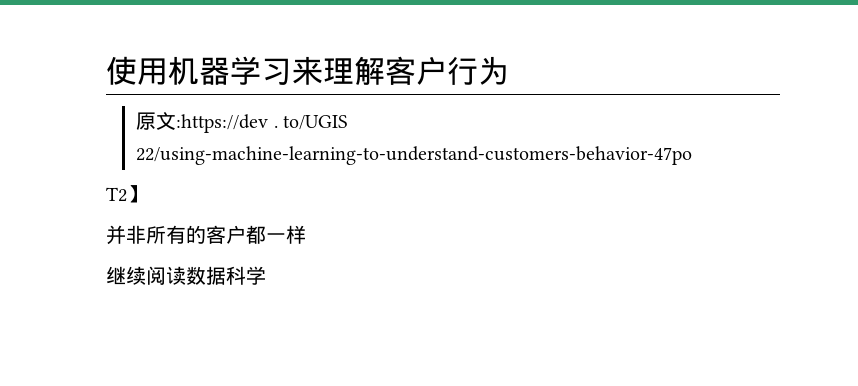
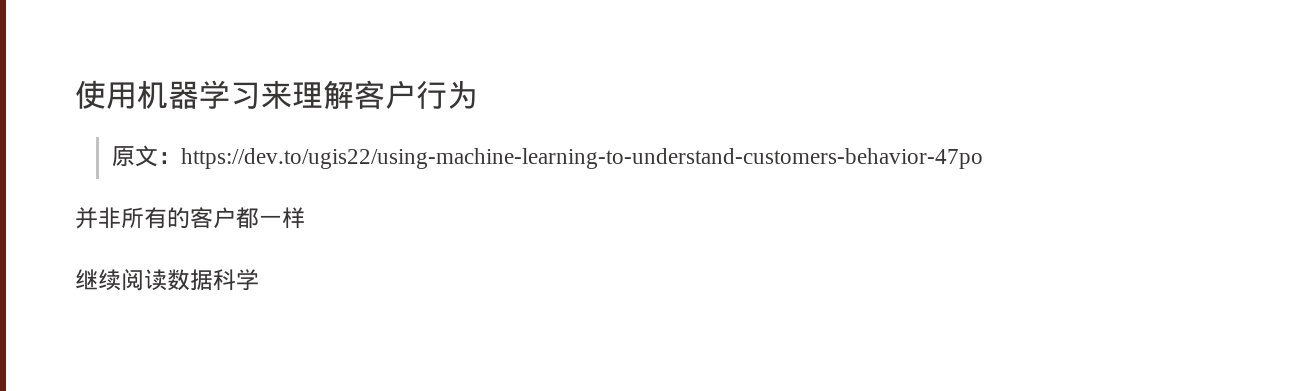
- 原文:https://dev . to/UGIS 22/using-machine-learning-to-understand-customers-behavior-47po
- T2】
+ 原文：https://dev.to/ugis22/using-machine-learning-to-understand-customers-behavior-47po

